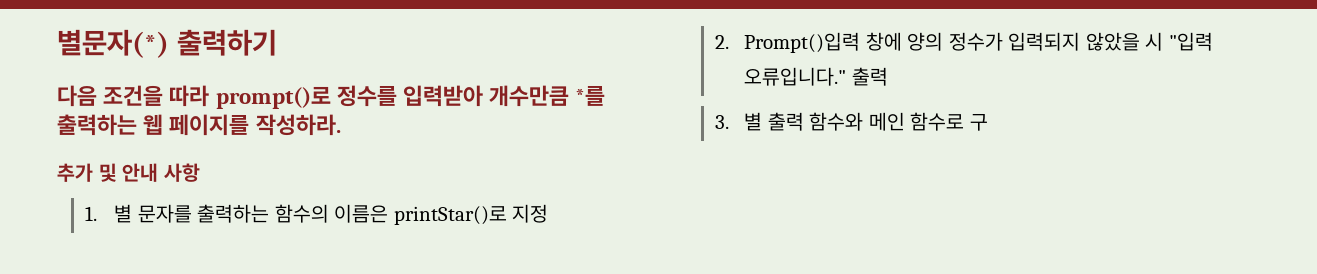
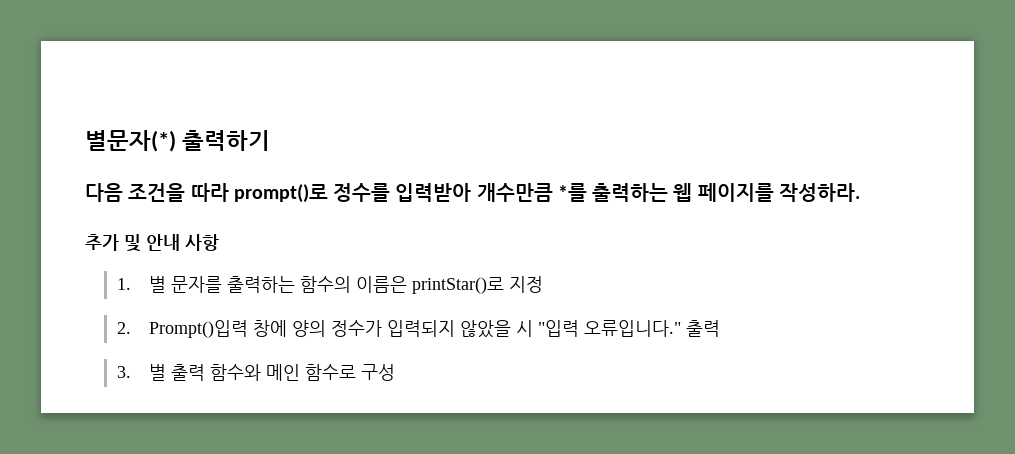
- 3. 별 출력 함수와 메인 함수로 구
+ 3. 별 출력 함수와 메인 함수로 구성

